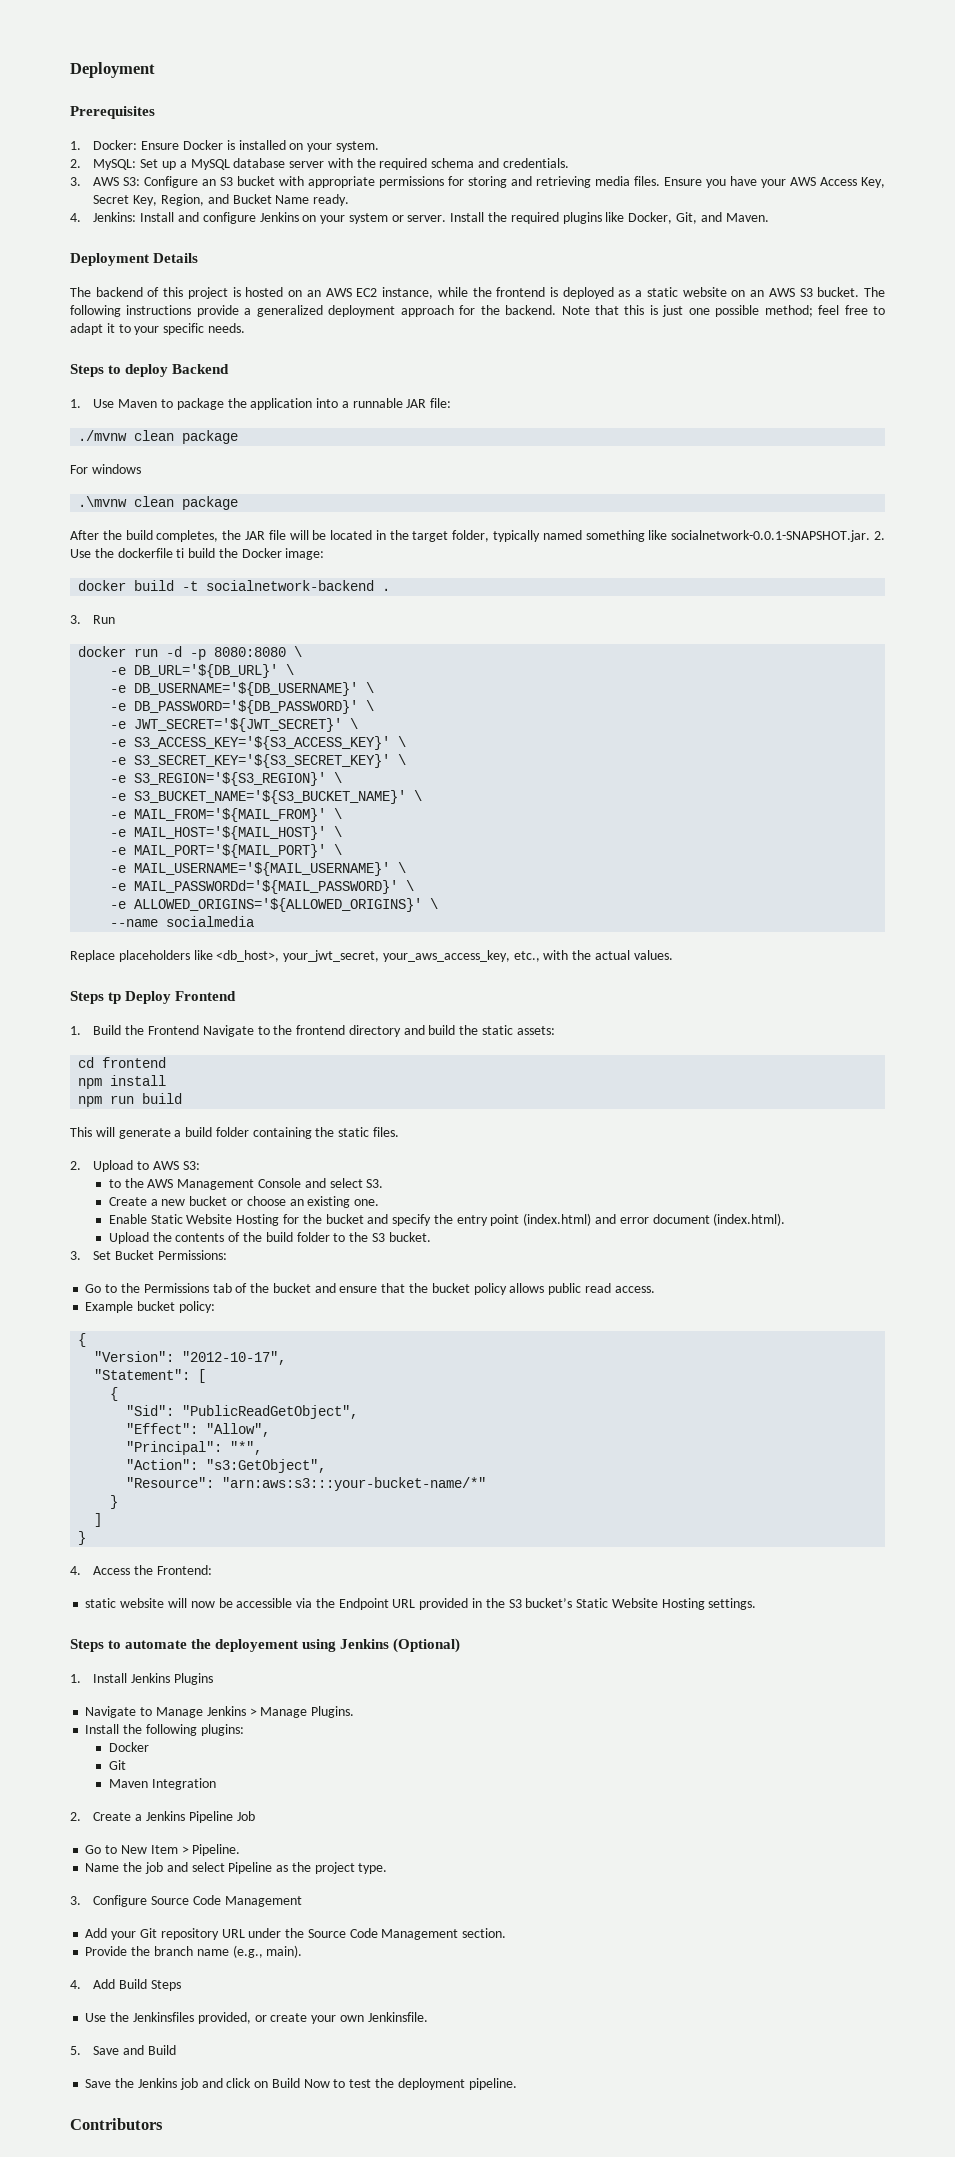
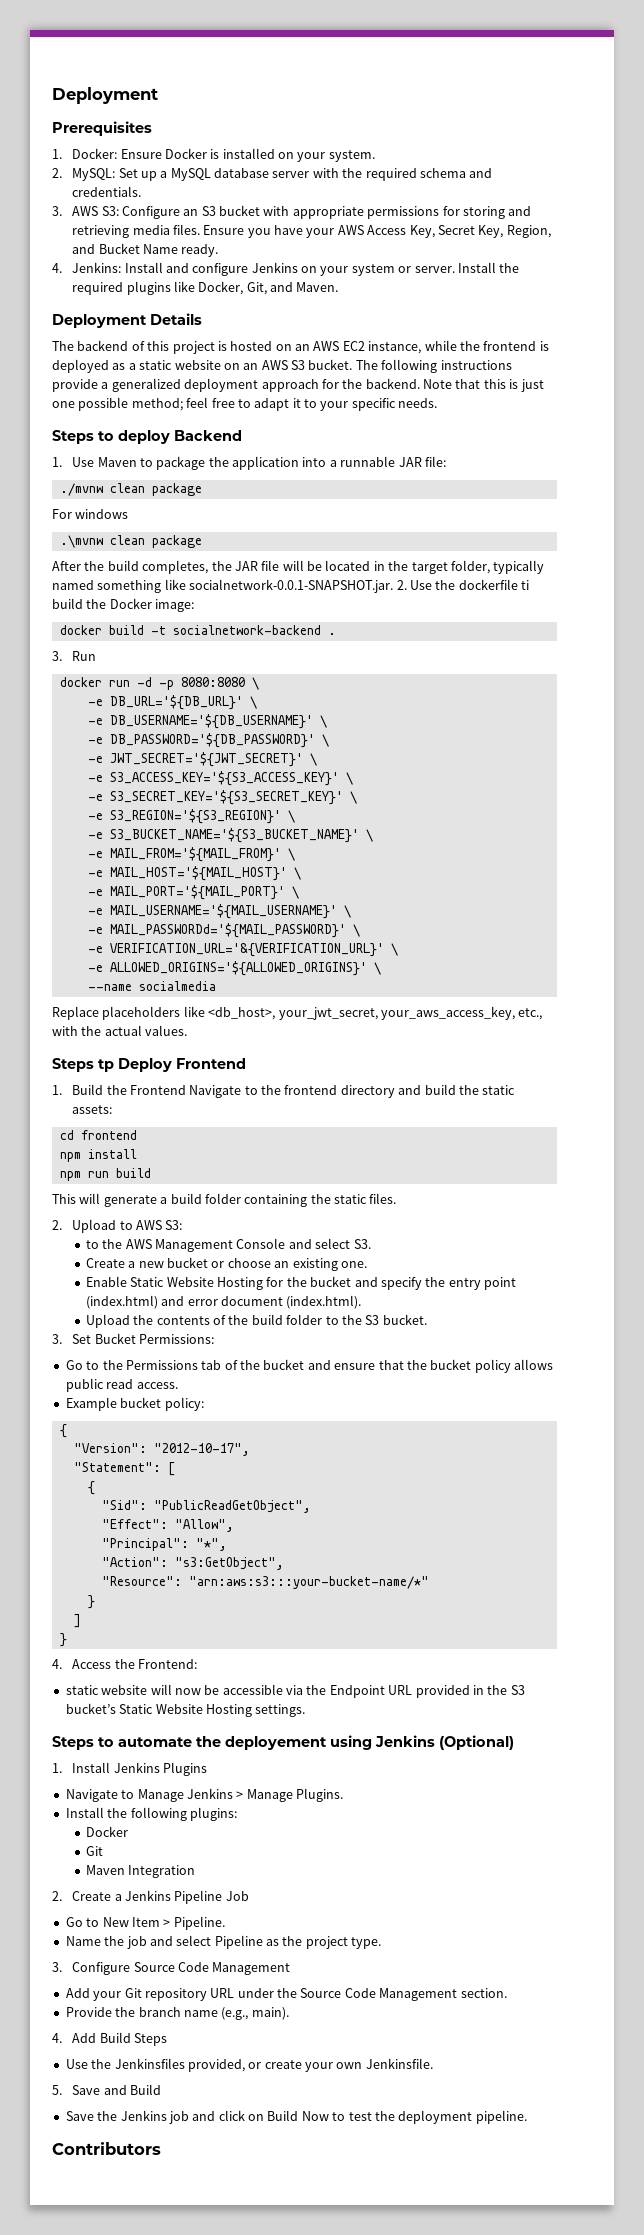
+ -e VERIFICATION_URL='&{VERIFICATION_URL}' \

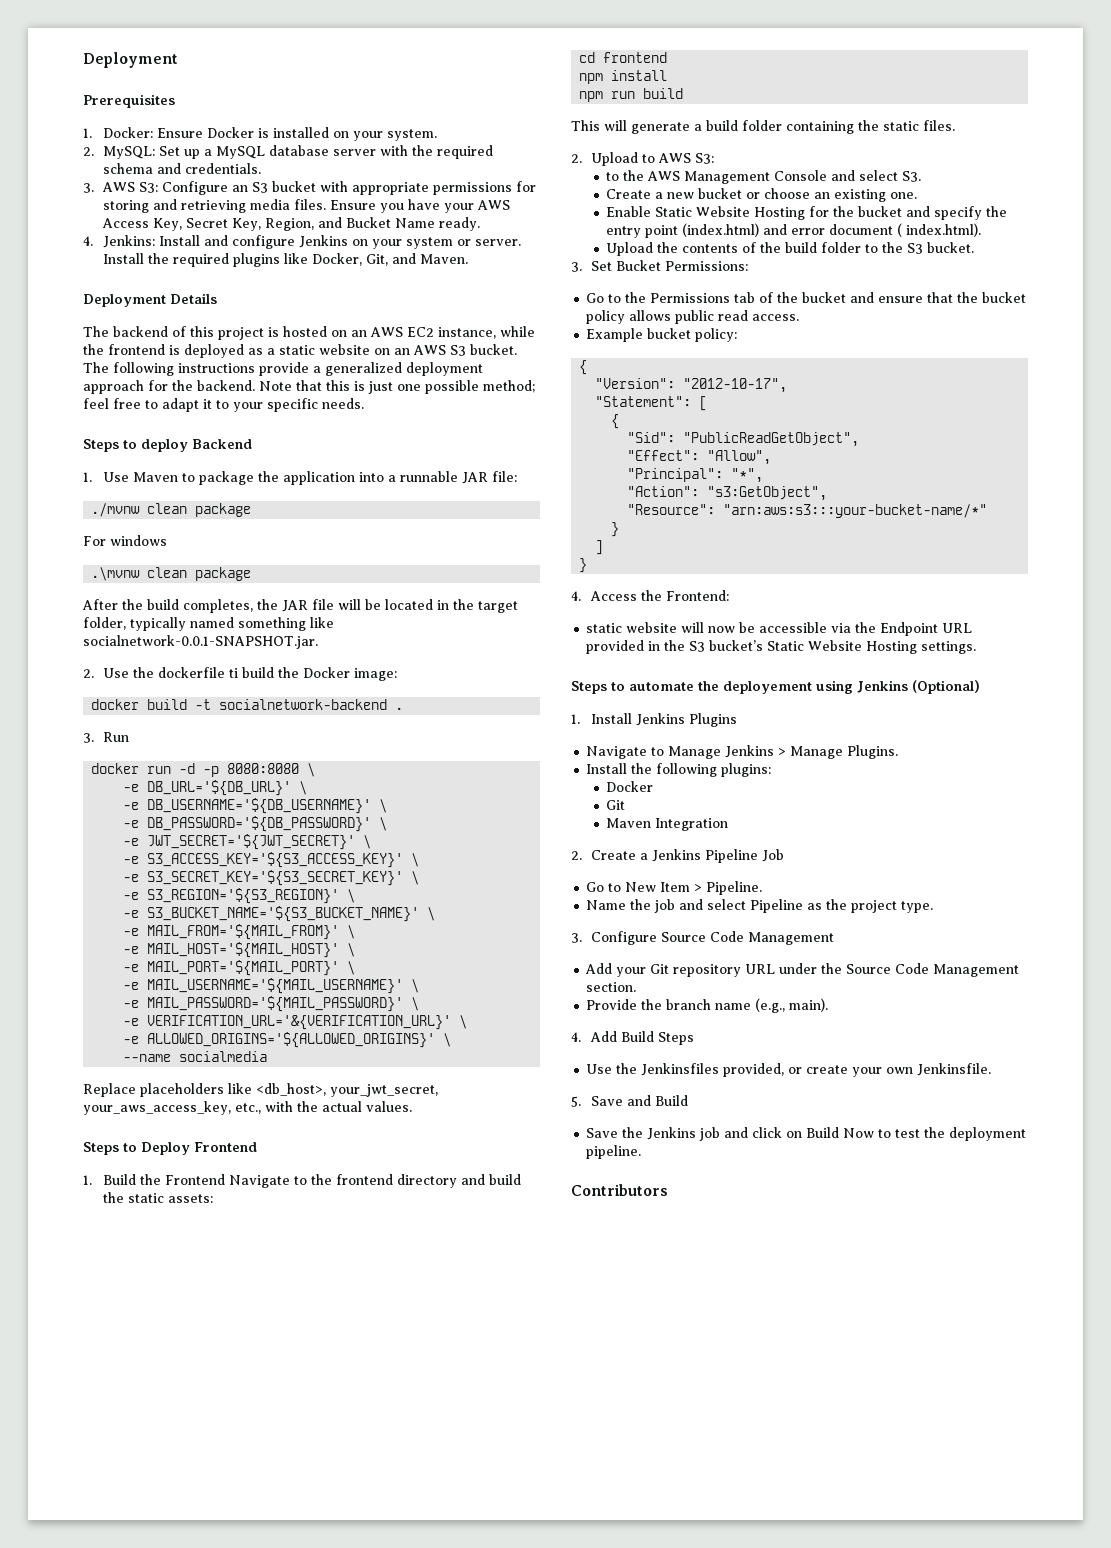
- After the build completes, the JAR file will be located in the target folder, typically named something like socialnetwork-0.0.1-SNAPSHOT.jar. 2. Use the dockerfile ti build the Docker image:
+ After the build completes, the JAR file will be located in the target folder, typically named something like socialnetwork-0.0.1-SNAPSHOT.jar.
+ 2. Use the dockerfile ti build the Docker image:
- -e MAIL_PASSWORDd='${MAIL_PASSWORD}' \
+ -e MAIL_PASSWORD='${MAIL_PASSWORD}' \
- Steps tp Deploy Frontend
+ Steps to Deploy Frontend
- Enable Static Website Hosting for the bucket and specify the entry point (index.html) and error document (index.html).
+ Enable Static Website Hosting for the bucket and specify the entry point (index.html) and error document ( index.html).

